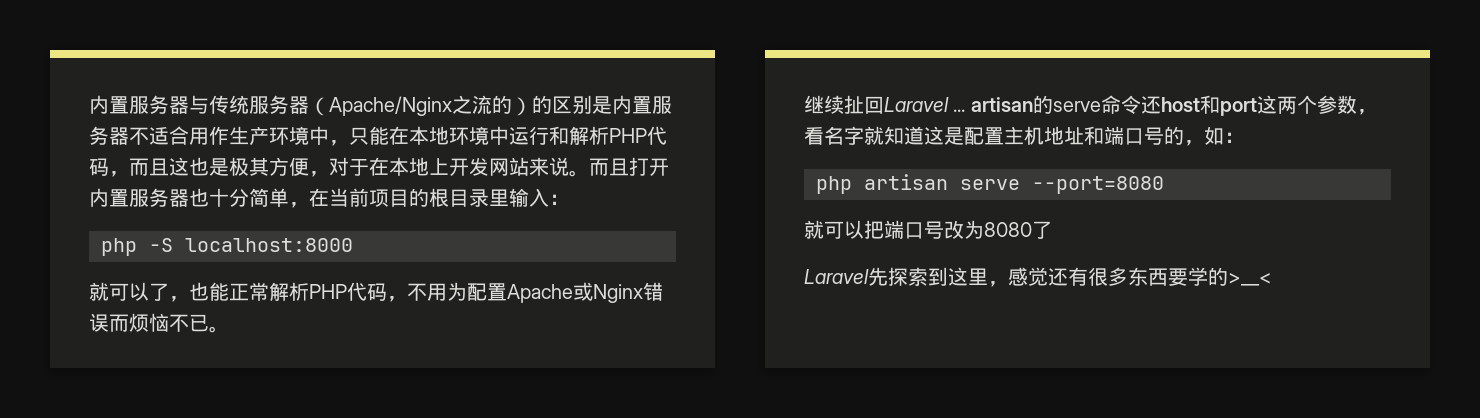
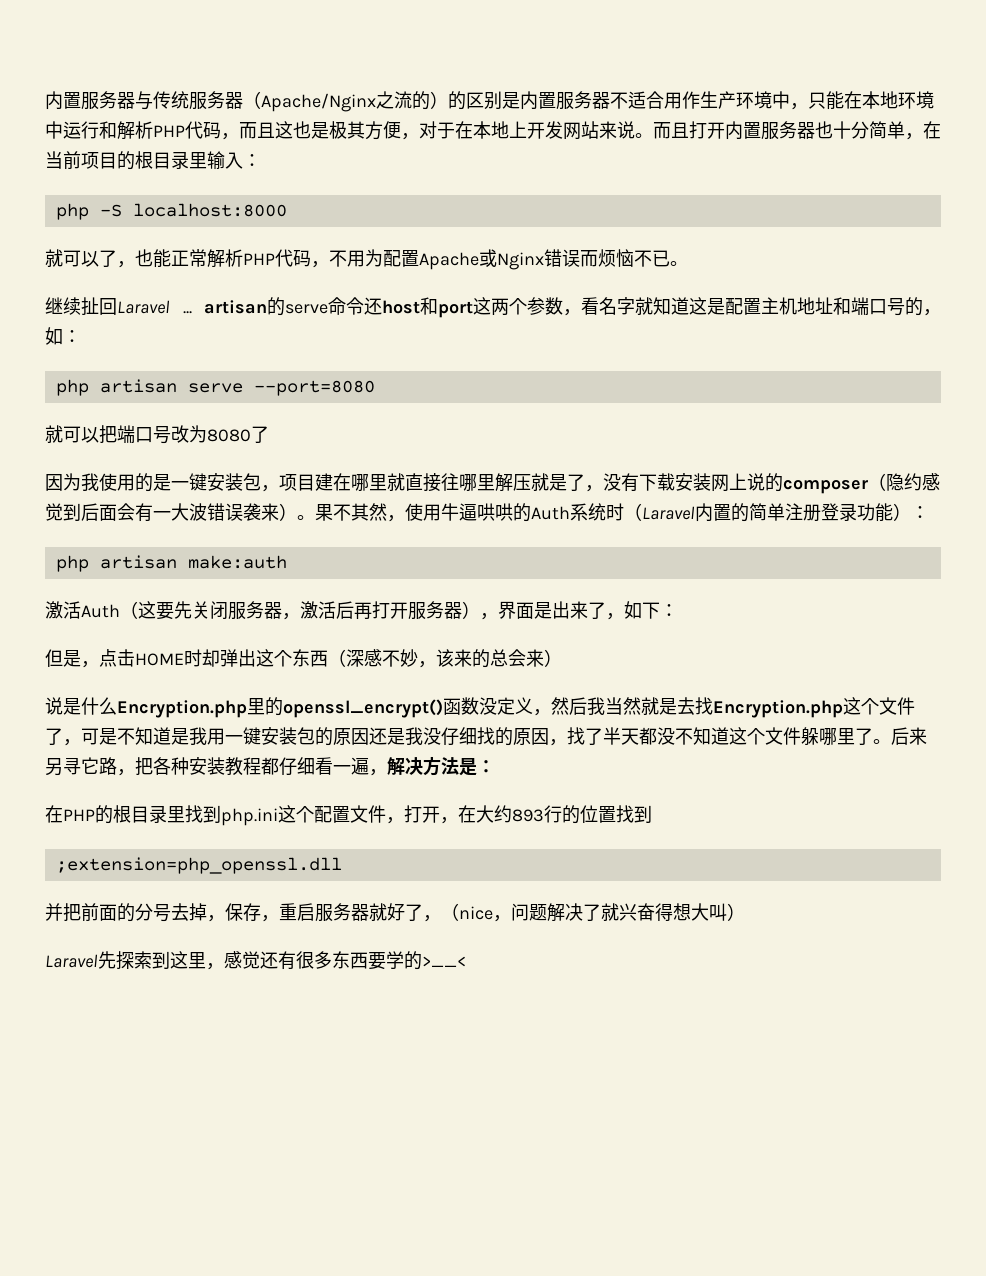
+ 因为我使用的是一键安装包，项目建在哪里就直接往哪里解压就是了，没有下载安装网上说的composer（隐约感觉到后面会有一大波错误袭来）。果不其然，使用牛逼哄哄的Auth系统时（Laravel内置的简单注册登录功能）：
+ php artisan make:auth
+ 激活Auth（这要先关闭服务器，激活后再打开服务器），界面是出来了，如下：
+ 但是，点击HOME时却弹出这个东西（深感不妙，该来的总会来）
+ 说是什么Encryption.php里的openssl_encrypt()函数没定义，然后我当然就是去找Encryption.php这个文件了，可是不知道是我用一键安装包的原因还是我没仔细找的原因，找了半天都没不知道这个文件躲哪里了。后来另寻它路，把各种安装教程都仔细看一遍，解决方法是：
+ 在PHP的根目录里找到php.ini这个配置文件，打开，在大约893行的位置找到
+ ;extension=php_openssl.dll
+ 并把前面的分号去掉，保存，重启服务器就好了，（nice，问题解决了就兴奋得想大叫）

